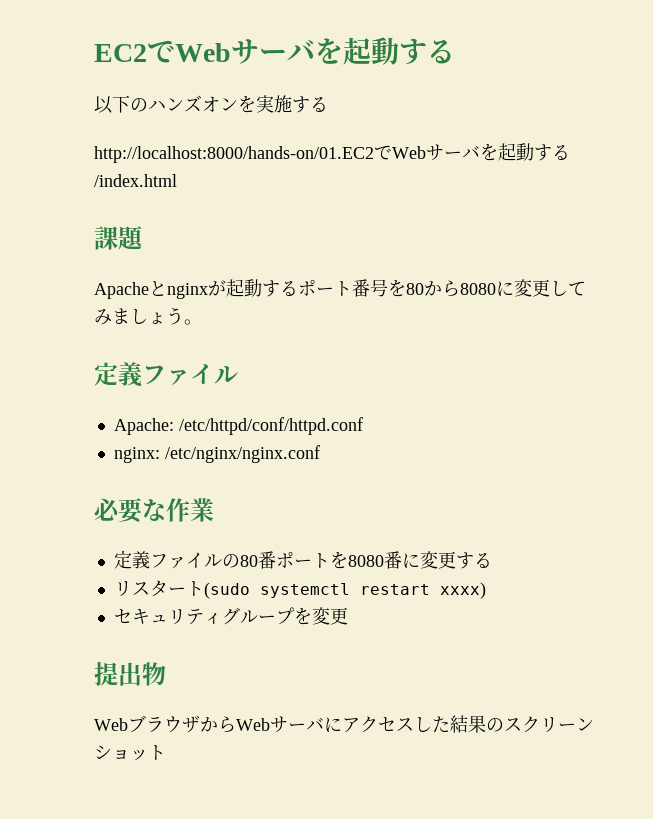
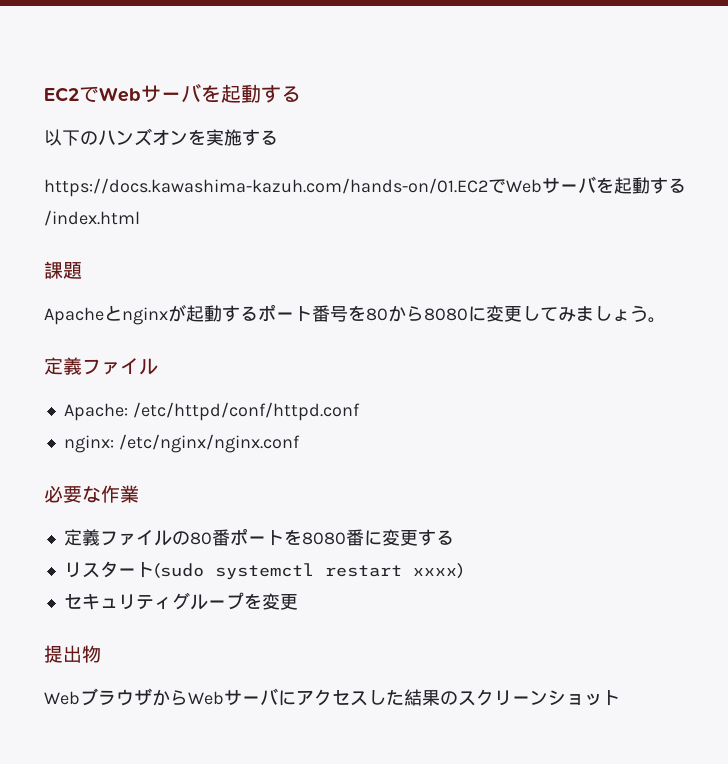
- http://localhost:8000/hands-on/01.EC2でWebサーバを起動する/index.html
+ https://docs.kawashima-kazuh.com/hands-on/01.EC2でWebサーバを起動する/index.html

